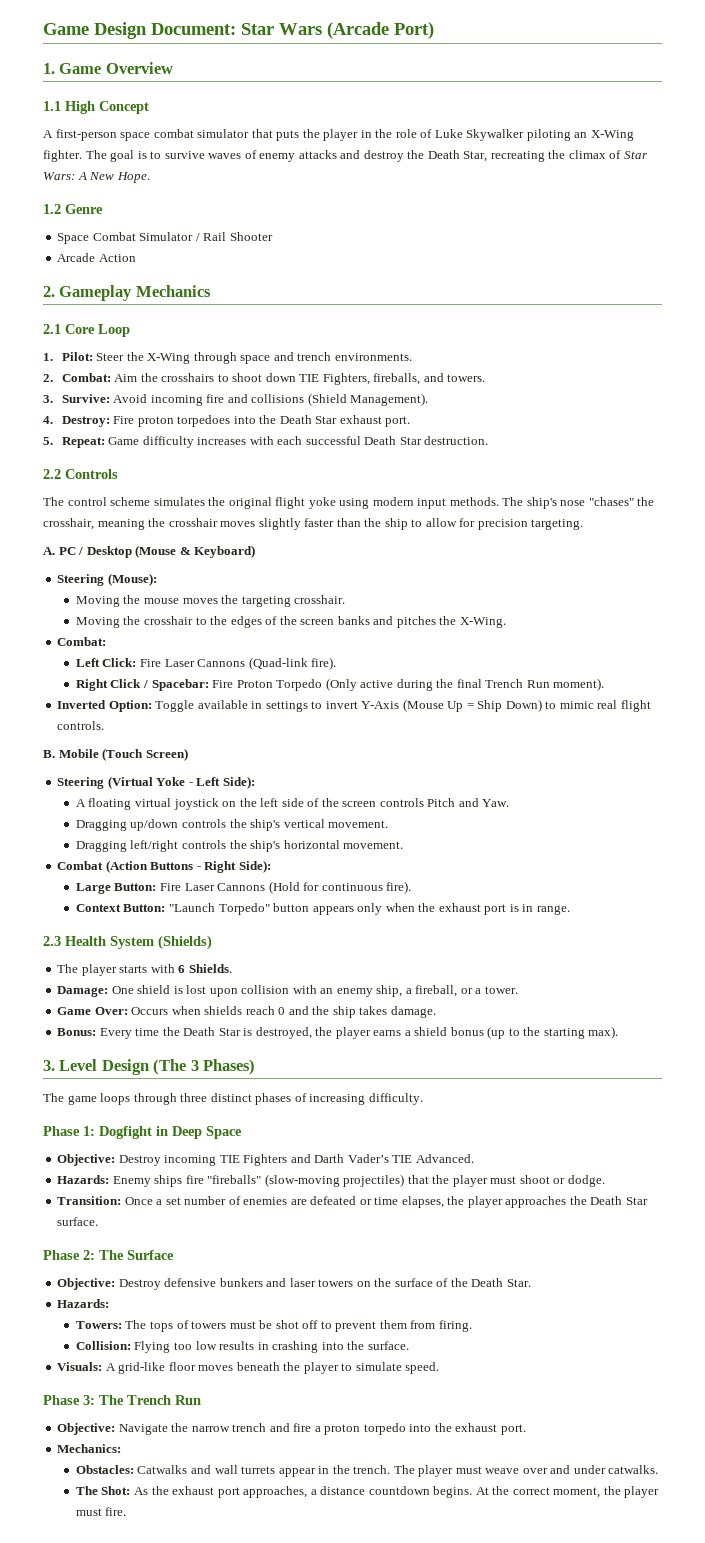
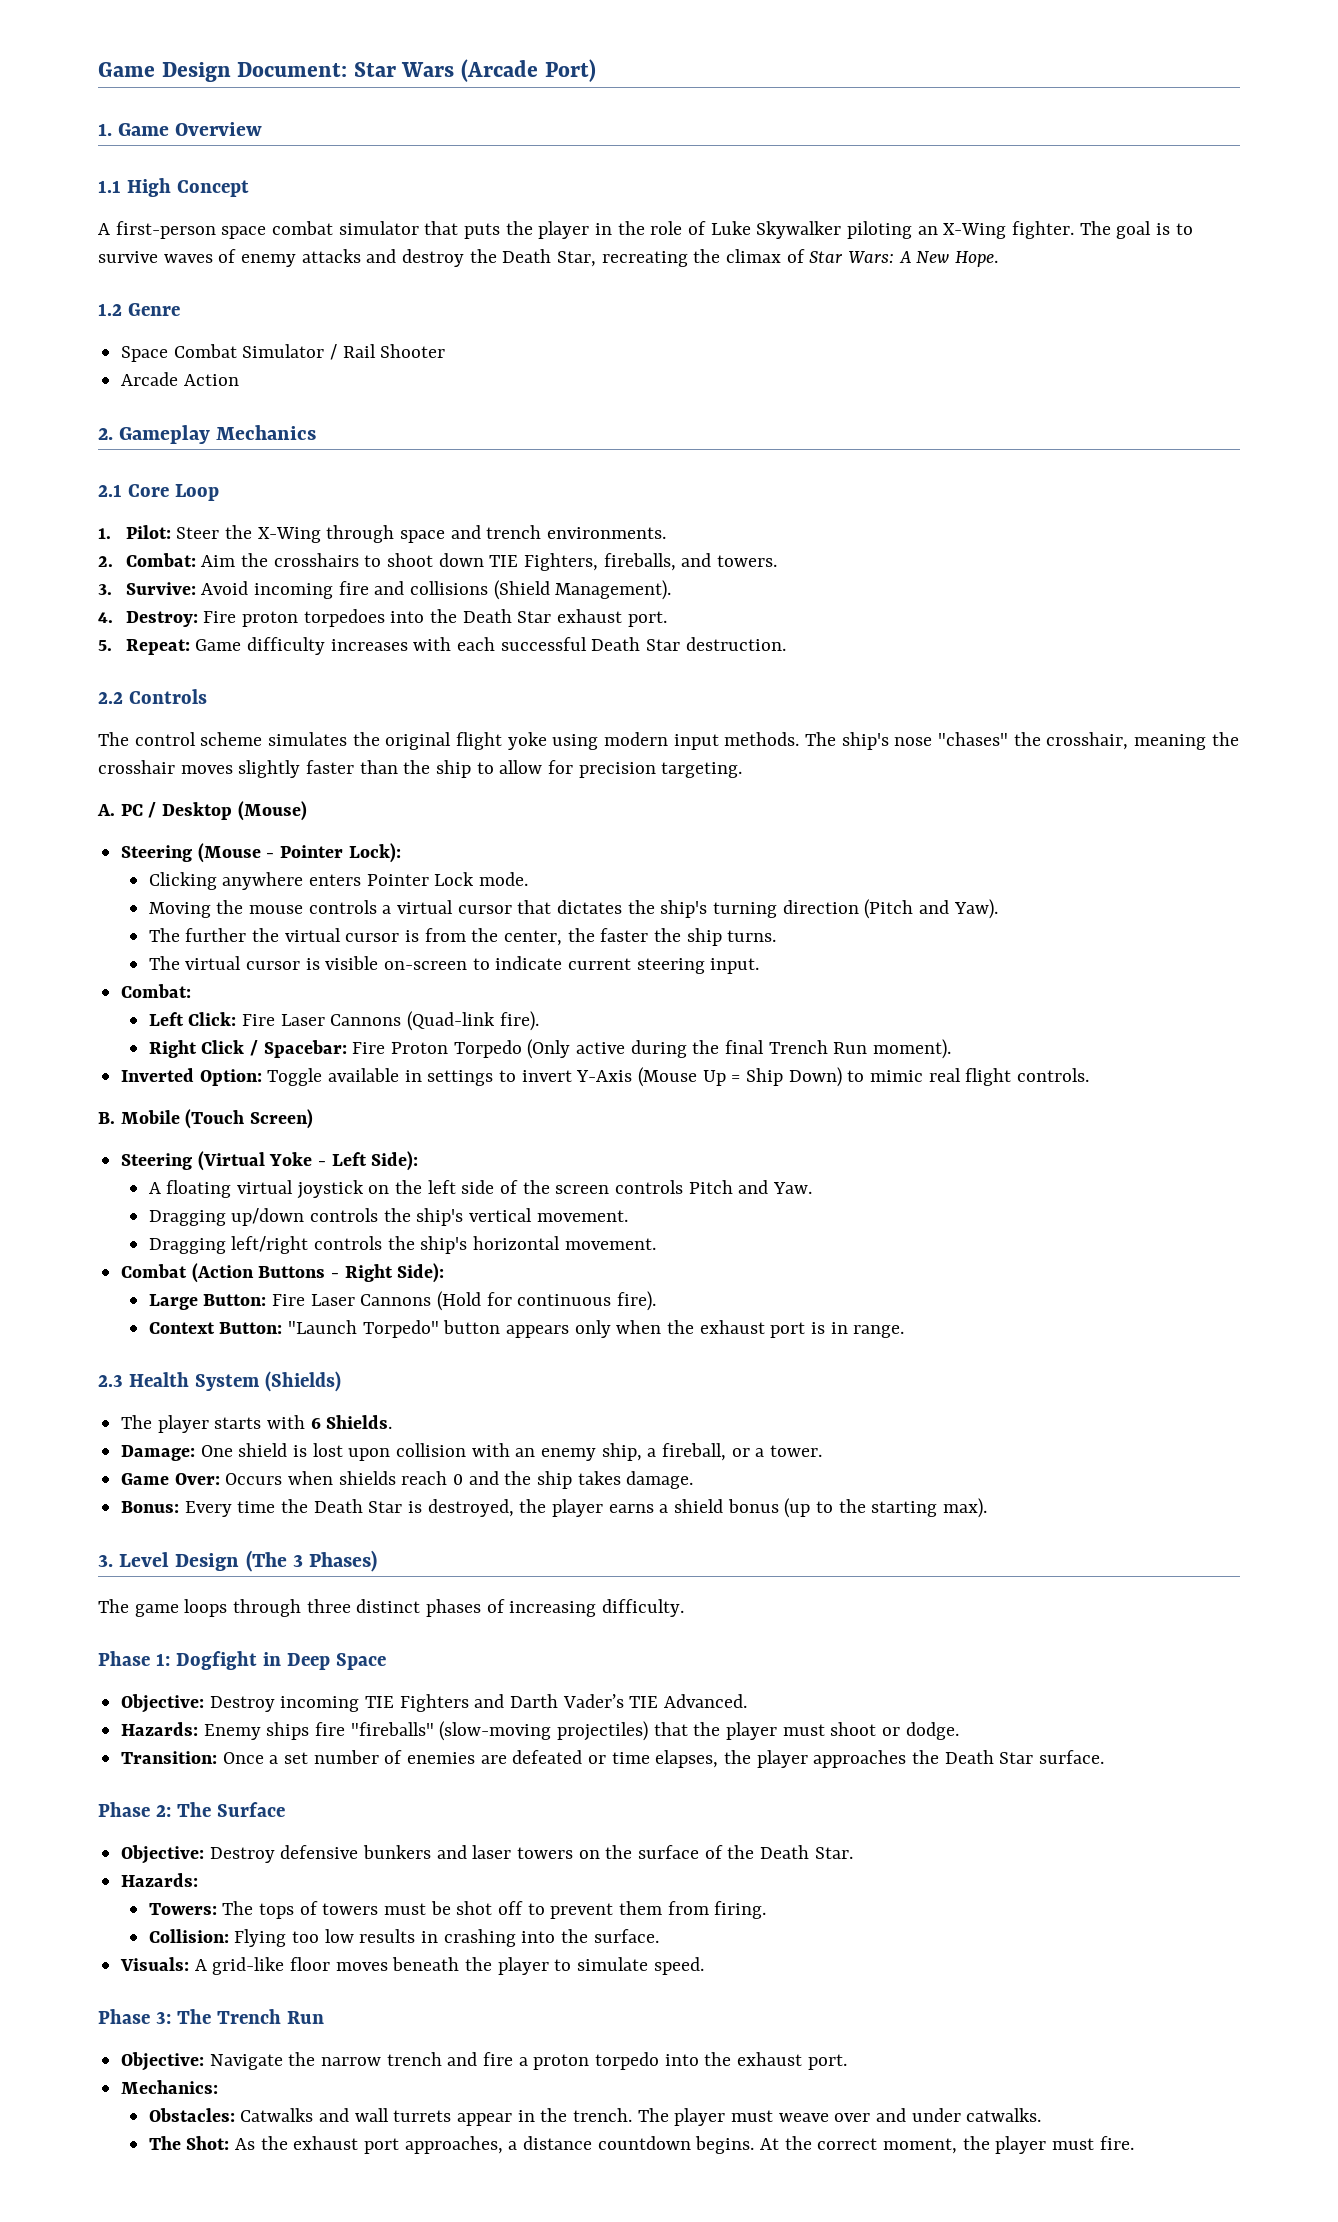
- A. PC / Desktop (Mouse & Keyboard)
- Steering (Mouse):
- Moving the mouse moves the targeting crosshair.
- Moving the crosshair to the edges of the screen banks and pitches the X-Wing.
+ A. PC / Desktop (Mouse)
+ Steering (Mouse - Pointer Lock):
+ Clicking anywhere enters Pointer Lock mode.
+ Moving the mouse controls a virtual cursor that dictates the ship's turning direction (Pitch and Yaw).
+ The further the virtual cursor is from the center, the faster the ship turns.
+ The virtual cursor is visible on-screen to indicate current steering input.

